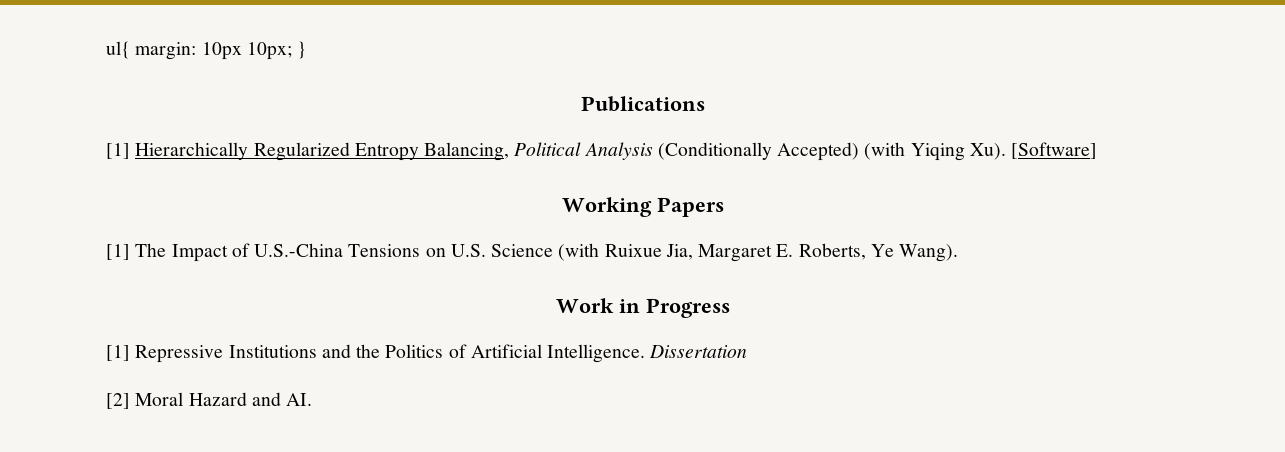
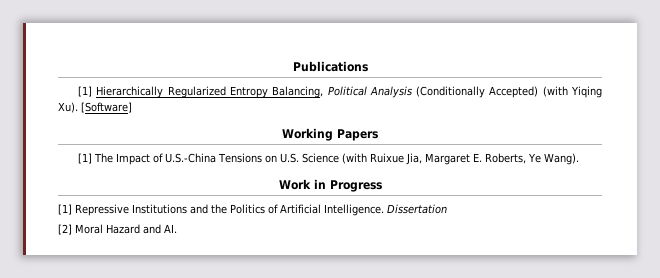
- ul{ margin: 10px 10px; }

